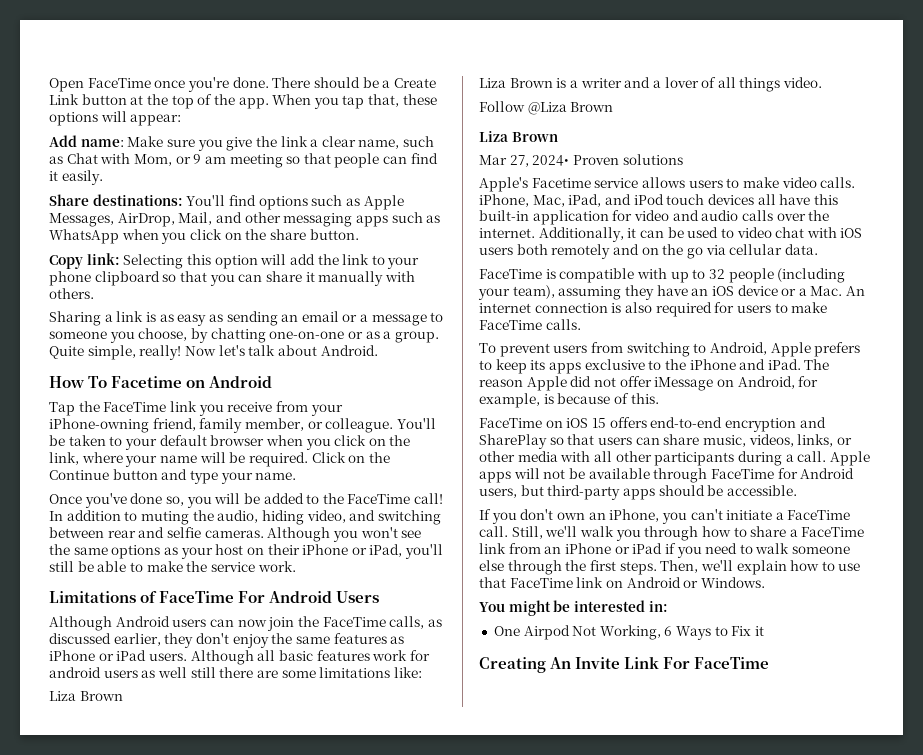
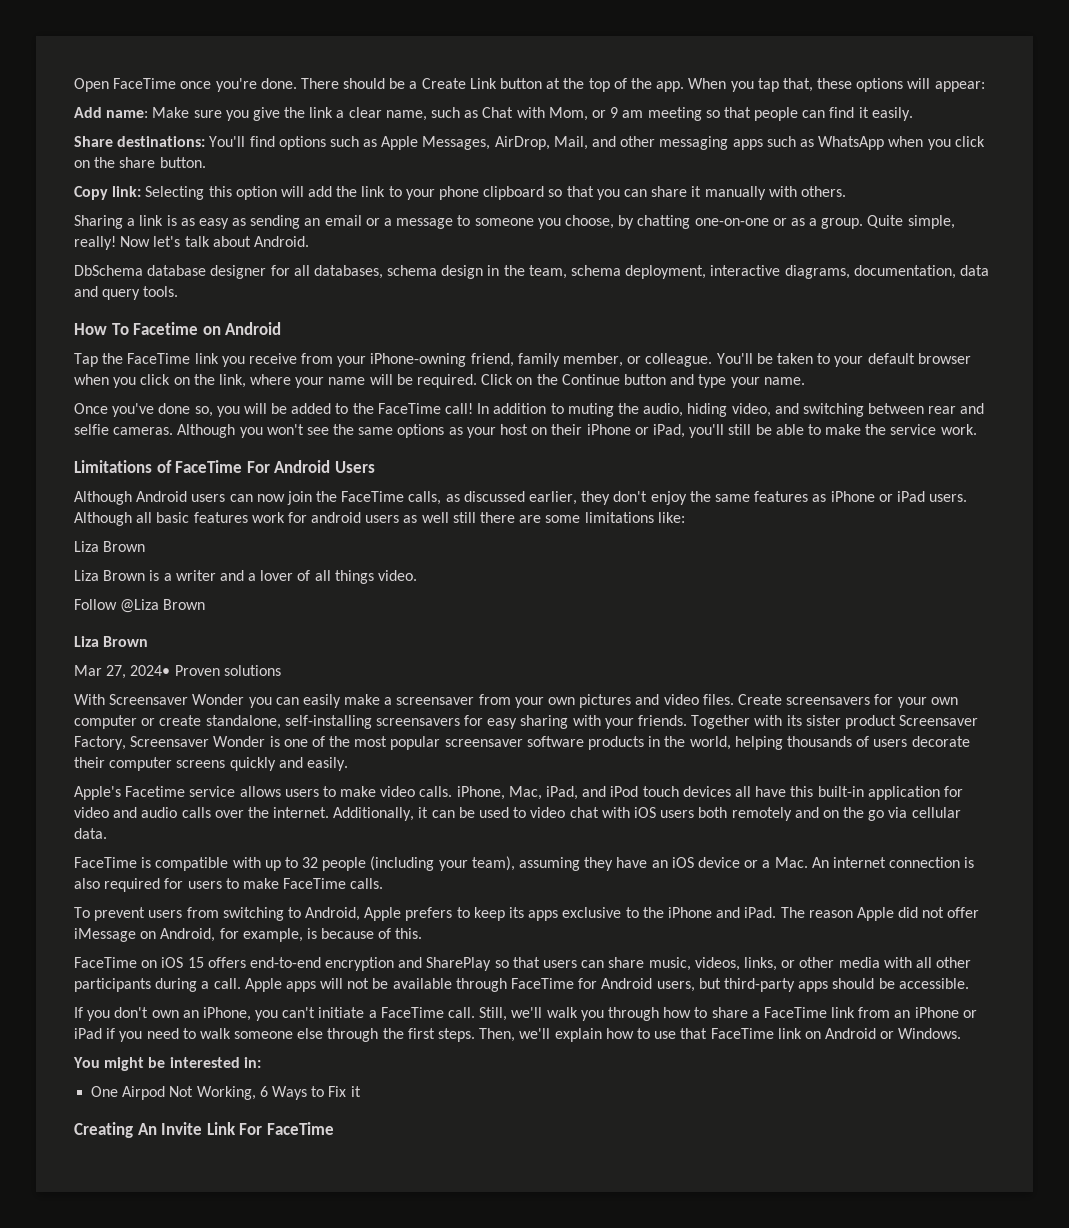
+ DbSchema database designer for all databases, schema design in the team, schema deployment, interactive diagrams, documentation, data and query tools.
+ With Screensaver Wonder you can easily make a screensaver from your own pictures and video files. Create screensavers for your own computer or create standalone, self-installing screensavers for easy sharing with your friends. Together with its sister product Screensaver Factory, Screensaver Wonder is one of the most popular screensaver software products in the world, helping thousands of users decorate their computer screens quickly and easily.

